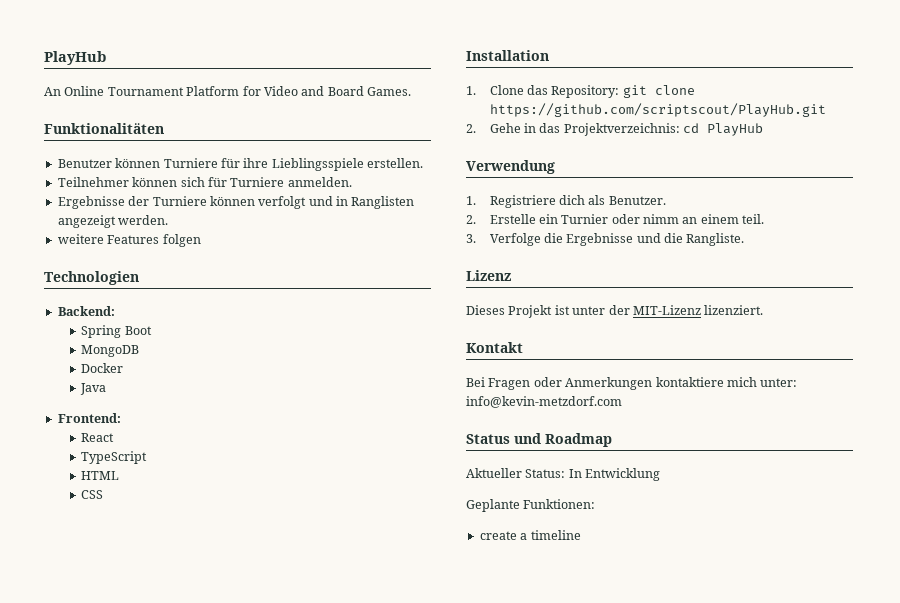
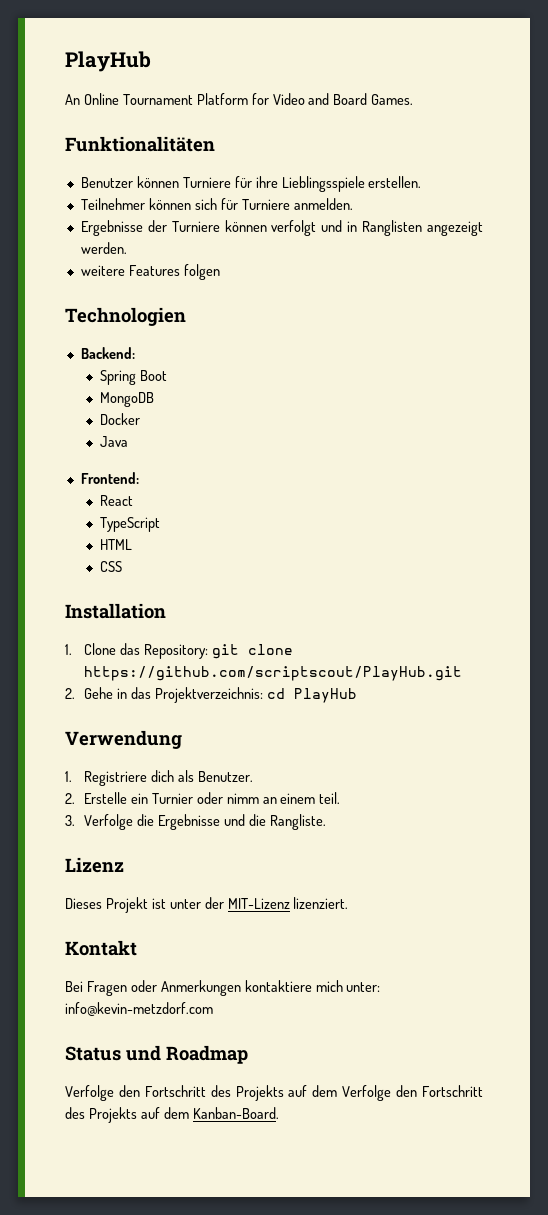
- Aktueller Status: In Entwicklung
- Geplante Funktionen:
- create a timeline
+ Verfolge den Fortschritt des Projekts auf dem Verfolge den Fortschritt des Projekts auf dem Kanban-Board.

